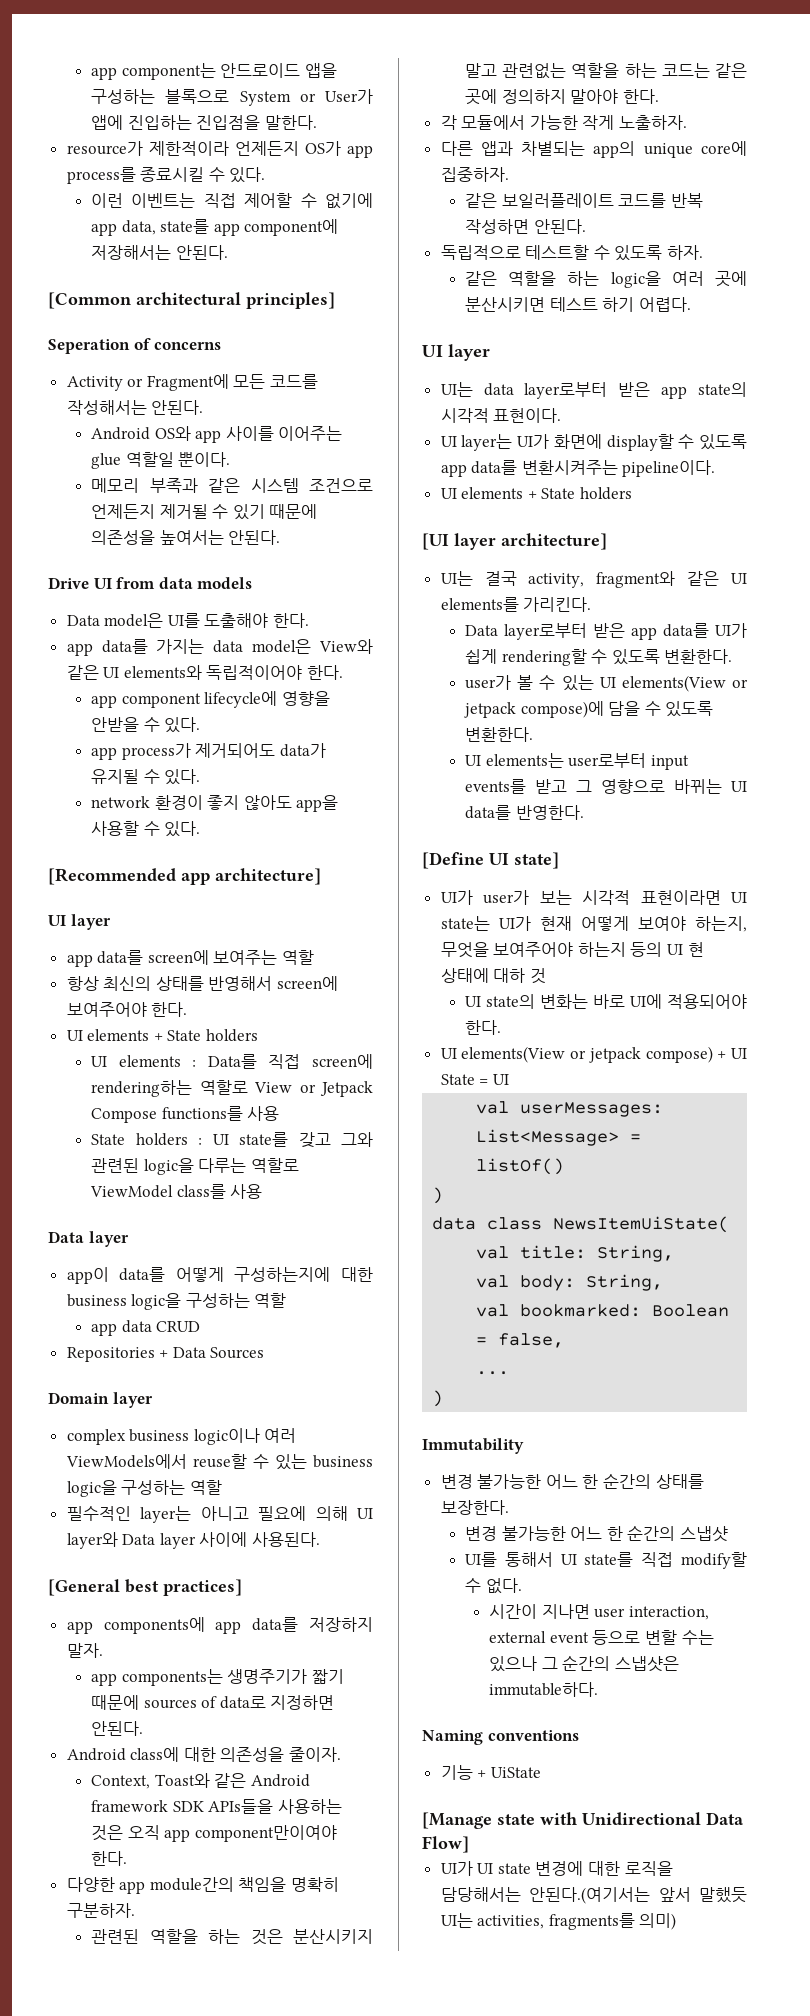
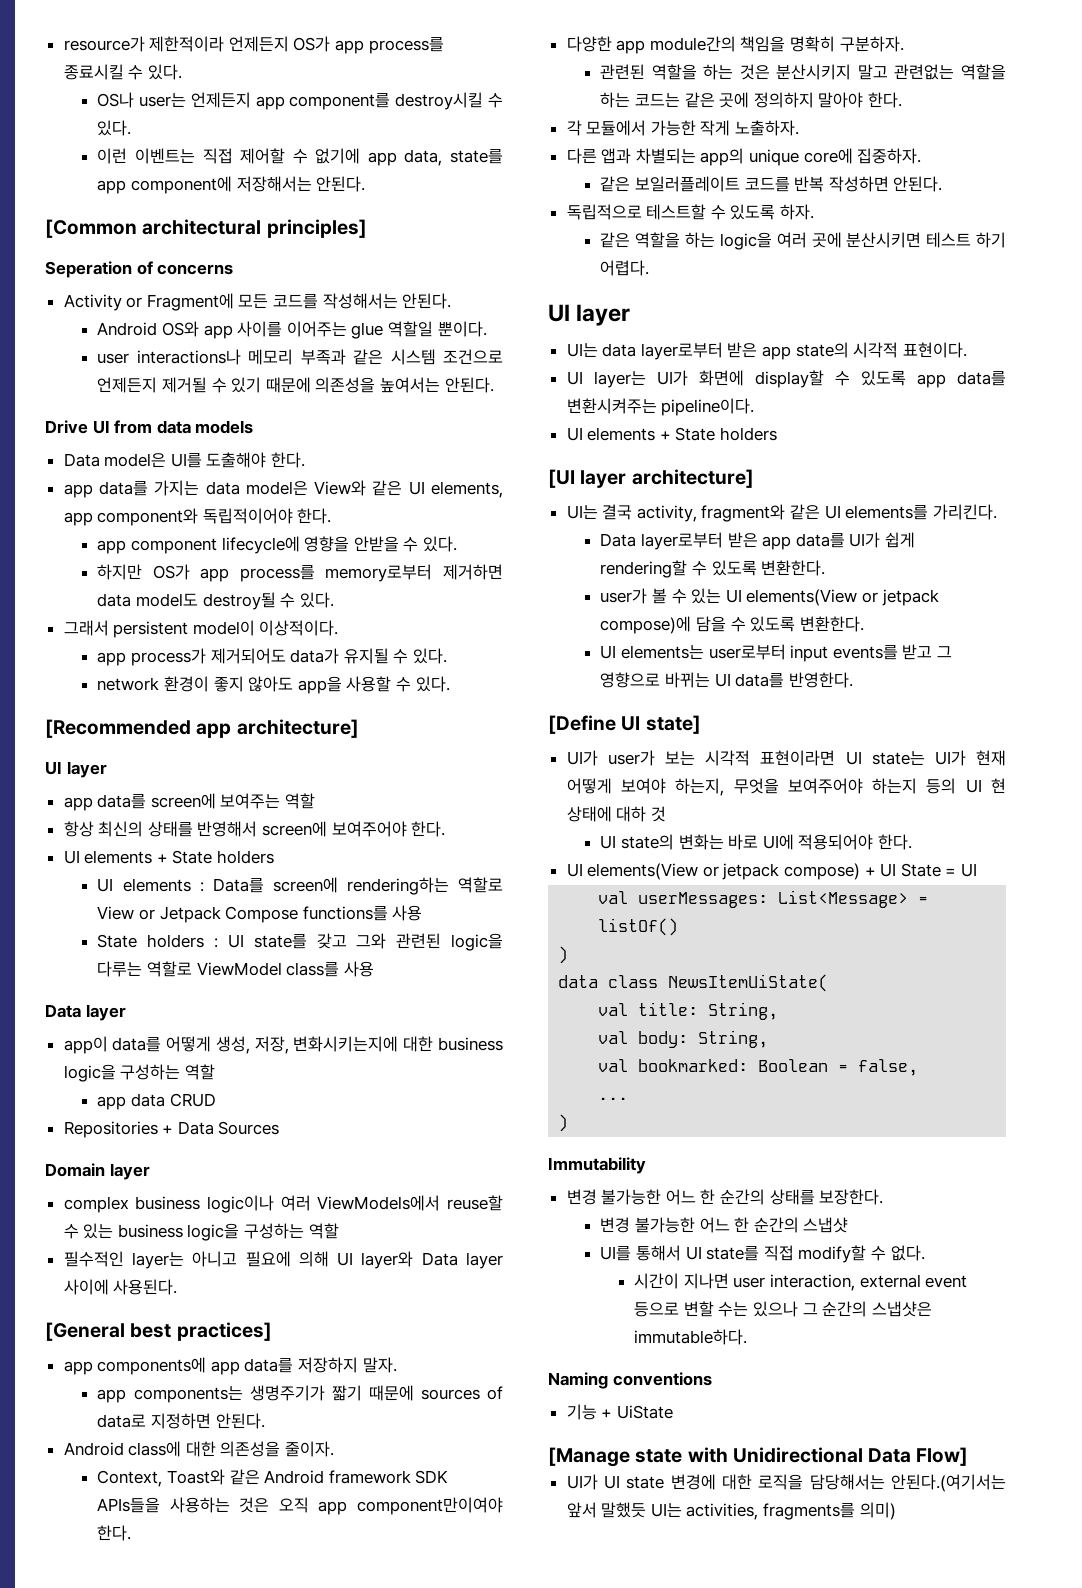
- app component는 안드로이드 앱을 구성하는 블록으로 System or User가 앱에 진입하는 진입점을 말한다.
+ OS나 user는 언제든지 app component를 destroy시킬 수 있다.
- 메모리 부족과 같은 시스템 조건으로 언제든지 제거될 수 있기 때문에 의존성을 높여서는 안된다.
+ user interactions나 메모리 부족과 같은 시스템 조건으로 언제든지 제거될 수 있기 때문에 의존성을 높여서는 안된다.
- app data를 가지는 data model은 View와 같은 UI elements와 독립적이어야 한다.
+ app data를 가지는 data model은 View와 같은 UI elements, app component와 독립적이어야 한다.
+ 하지만 OS가 app process를 memory로부터 제거하면 data model도 destroy될 수 있다.
+ 그래서 persistent model이 이상적이다.
- UI elements : Data를 직접 screen에 rendering하는 역할로 View or Jetpack Compose functions를 사용
+ UI elements : Data를 screen에 rendering하는 역할로 View or Jetpack Compose functions를 사용
- app이 data를 어떻게 구성하는지에 대한 business logic을 구성하는 역할
+ app이 data를 어떻게 생성, 저장, 변화시키는지에 대한 business logic을 구성하는 역할

